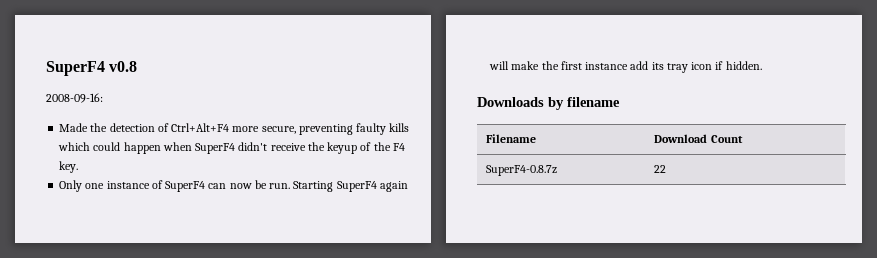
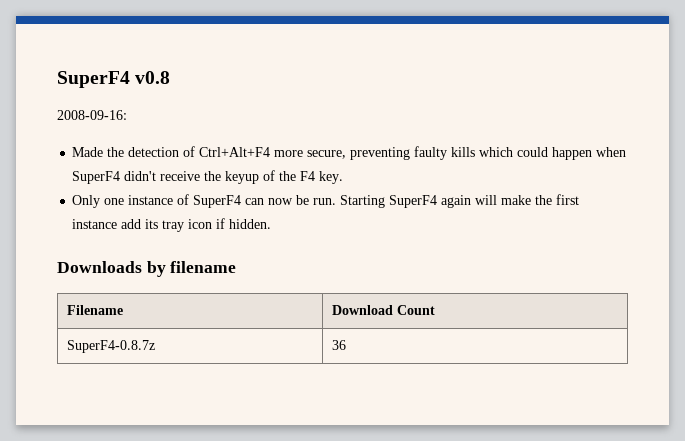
- SuperF4-0.8.7z | 22
+ SuperF4-0.8.7z | 36

